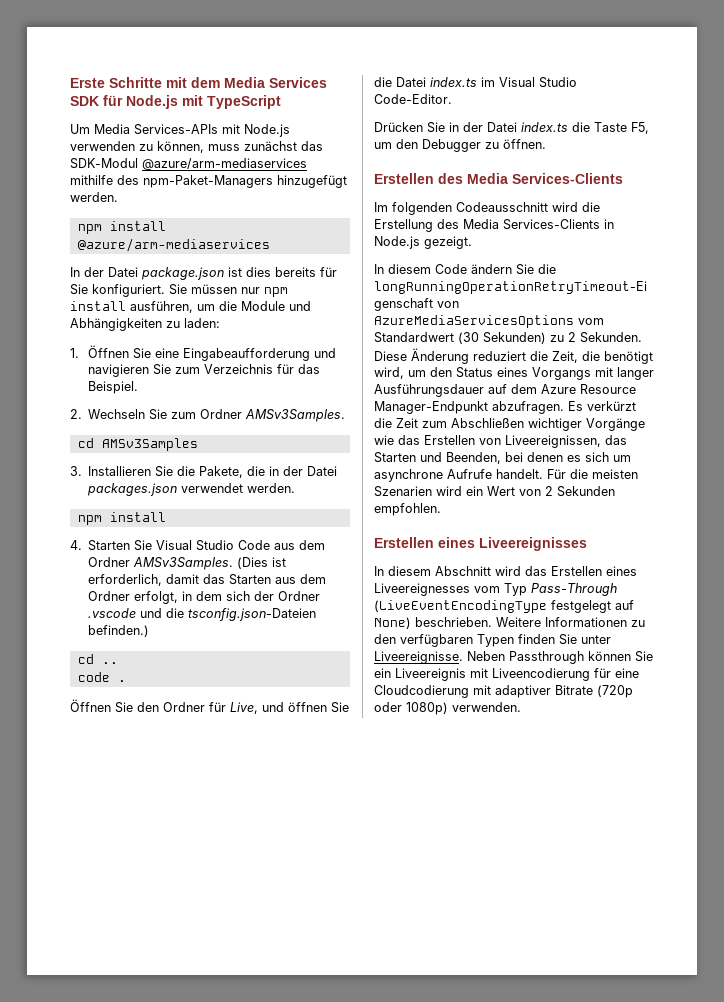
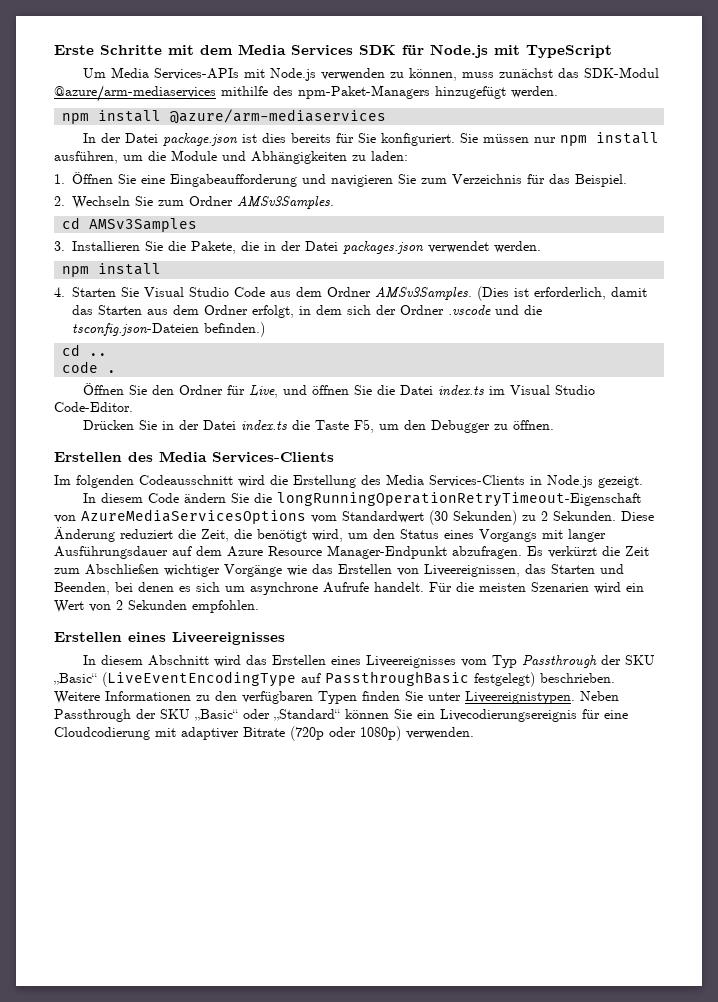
- In diesem Abschnitt wird das Erstellen eines Liveereignesses vom Typ Pass-Through (LiveEventEncodingType festgelegt auf None) beschrieben.
+ In diesem Abschnitt wird das Erstellen eines Liveereignisses vom Typ Passthrough der SKU „Basic“ (LiveEventEncodingType auf PassthroughBasic festgelegt) beschrieben.
- Weitere Informationen zu den verfügbaren Typen finden Sie unter Liveereignisse.
+ Weitere Informationen zu den verfügbaren Typen finden Sie unter Liveereignistypen.
- Neben Passthrough können Sie ein Liveereignis mit Liveencodierung für eine Cloudcodierung mit adaptiver Bitrate (720p oder 1080p) verwenden.
+ Neben Passthrough der SKU „Basic“ oder „Standard“ können Sie ein Livecodierungsereignis für eine Cloudcodierung mit adaptiver Bitrate (720p oder 1080p) verwenden.

